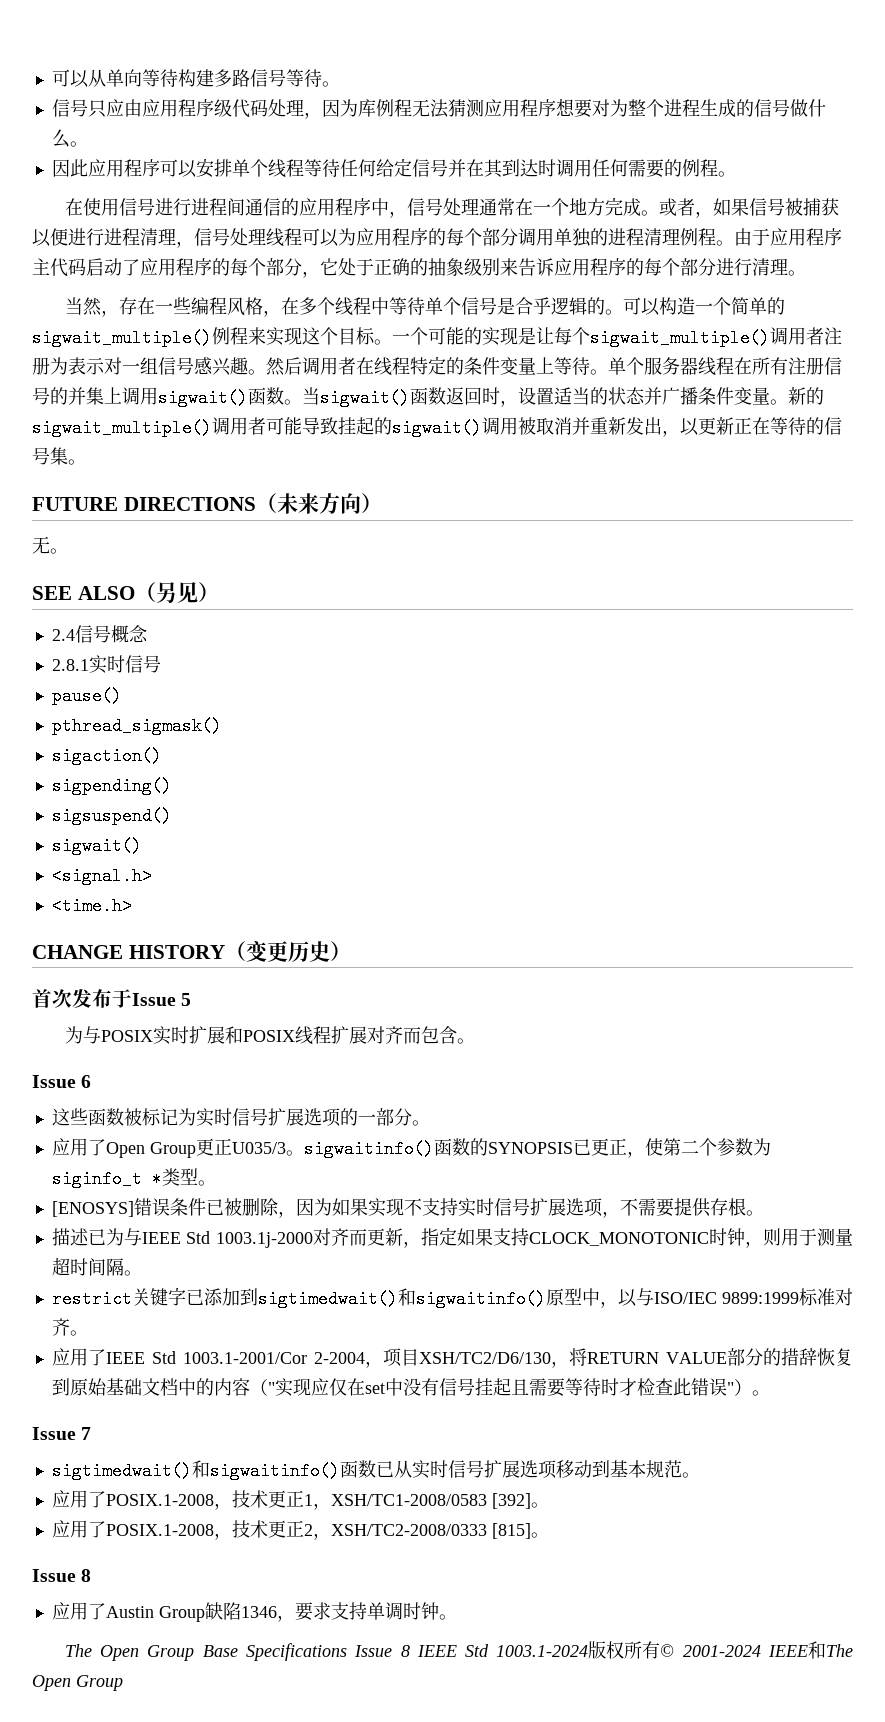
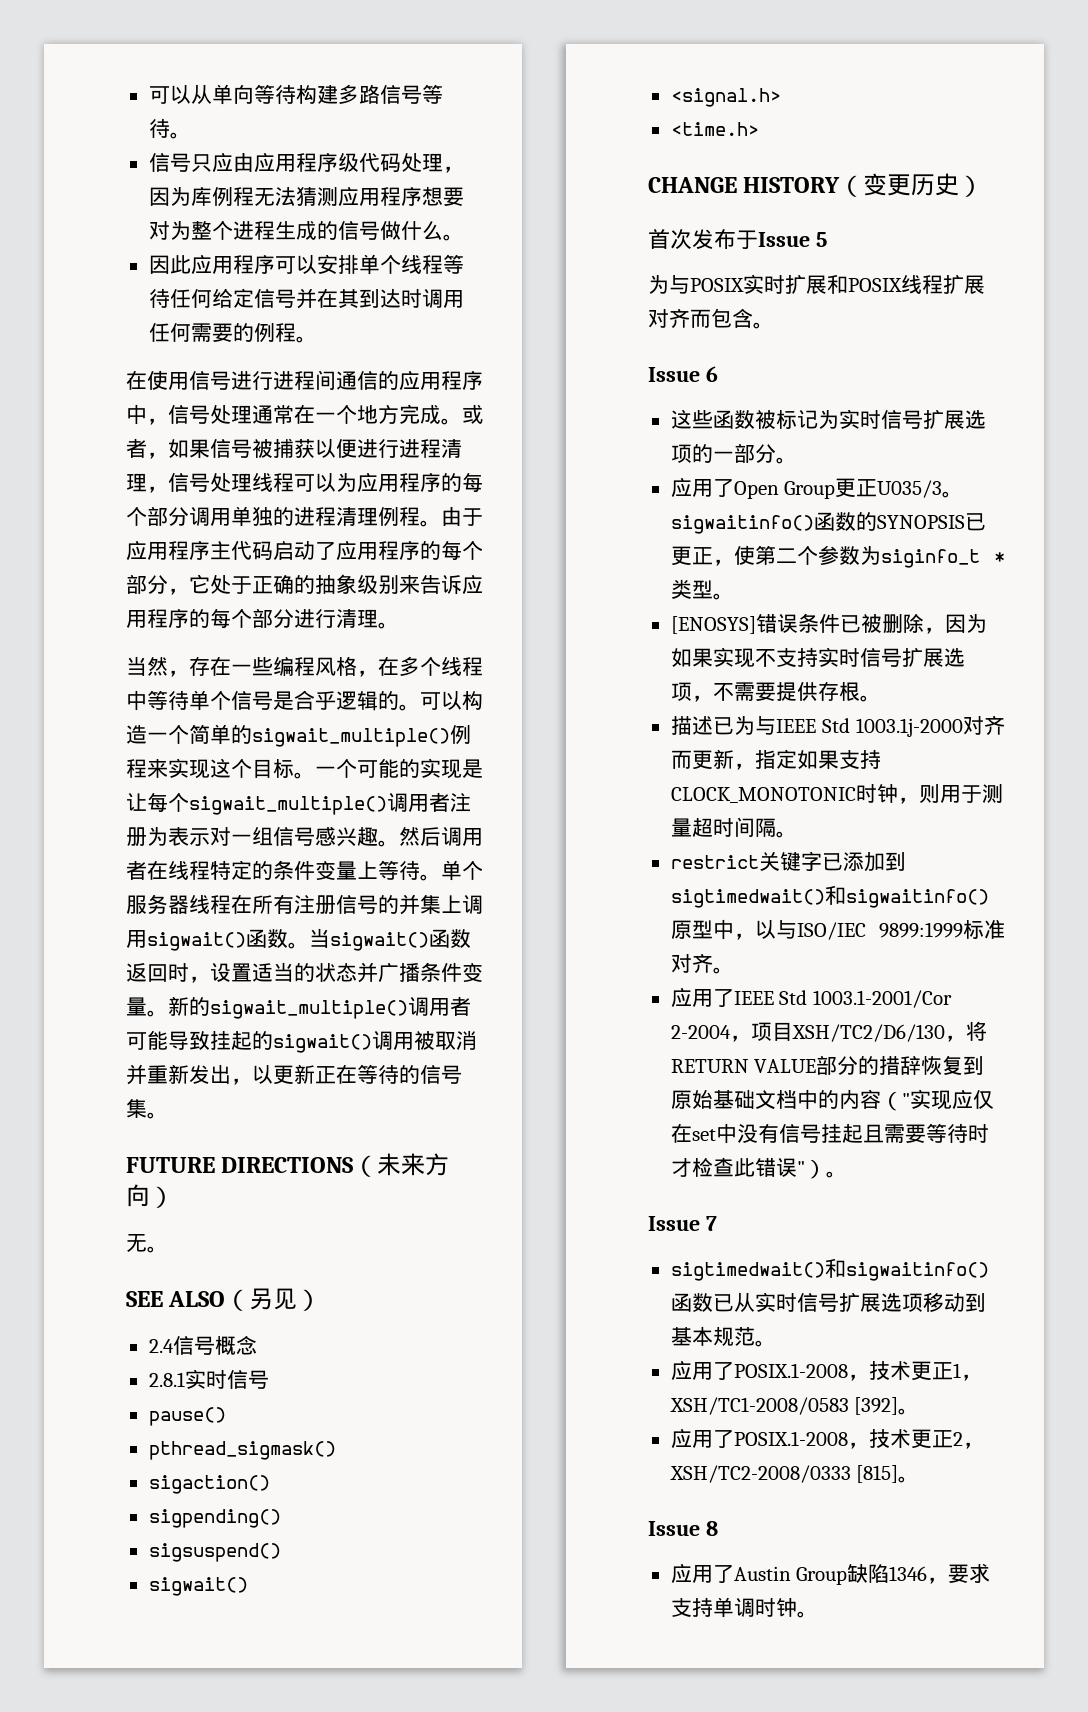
- The Open Group Base Specifications Issue 8 IEEE Std 1003.1-2024版权所有© 2001-2024 IEEE和The Open Group

